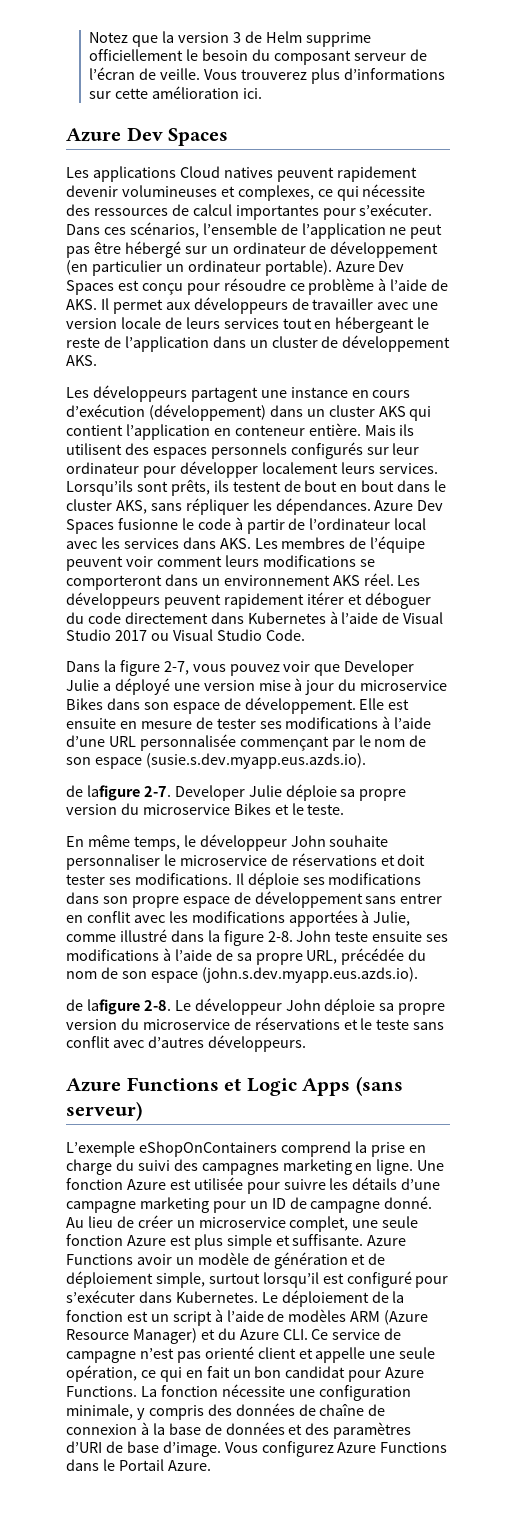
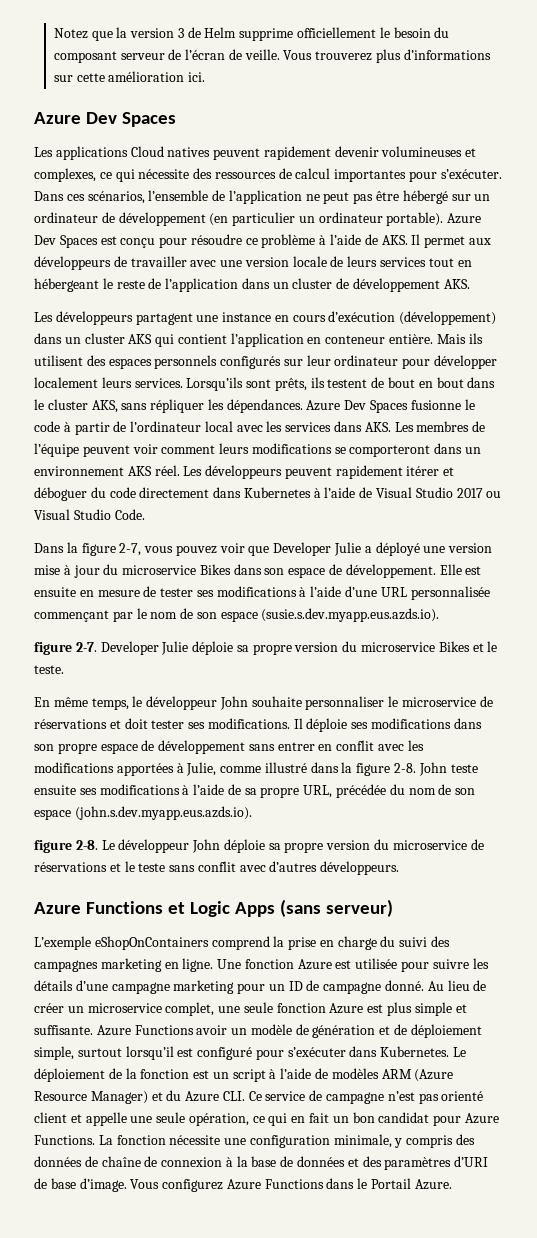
- de lafigure 2-7.
+ figure 2-7.
  John teste ensuite ses modifications à l’aide de sa propre URL, précédée du nom de son espace (john.s.dev.myapp.eus.azds.io).
- de lafigure 2-8.
+ figure 2-8.

